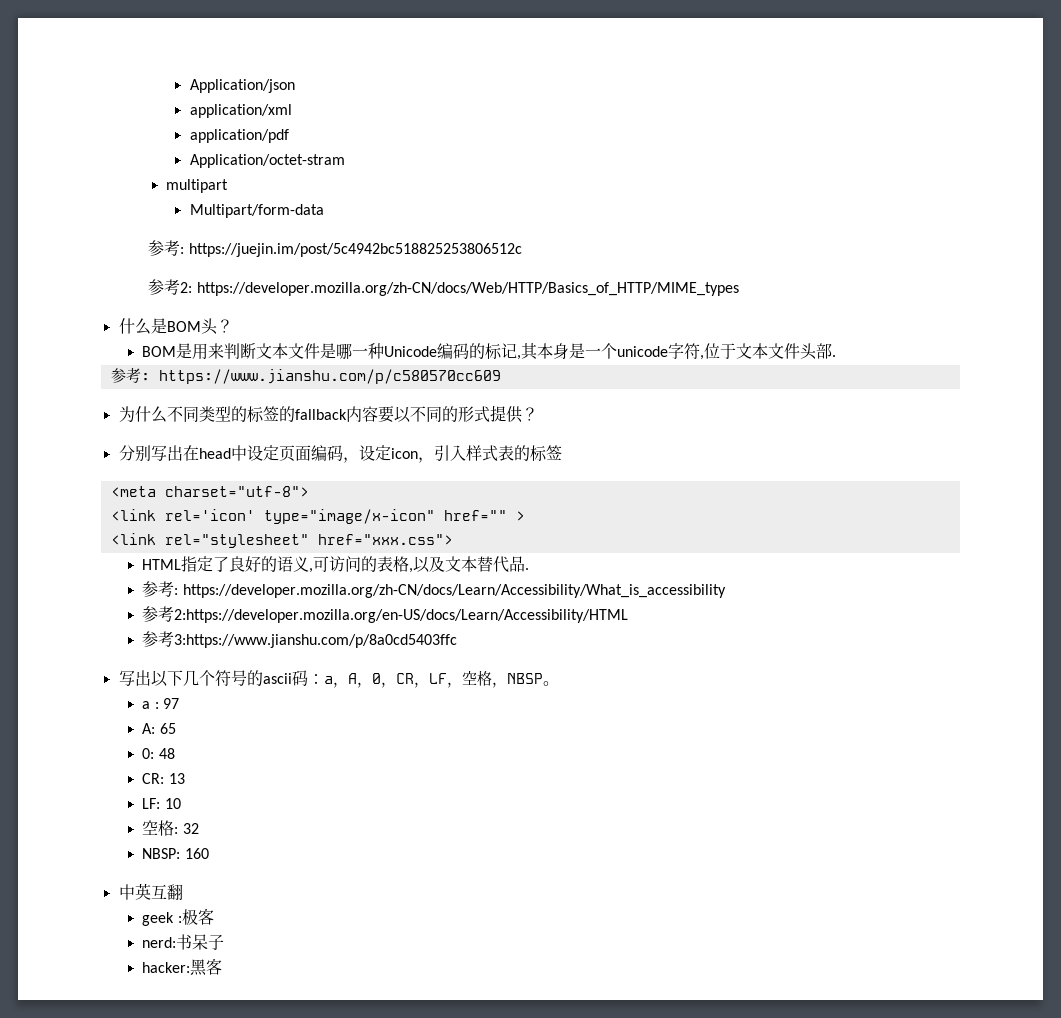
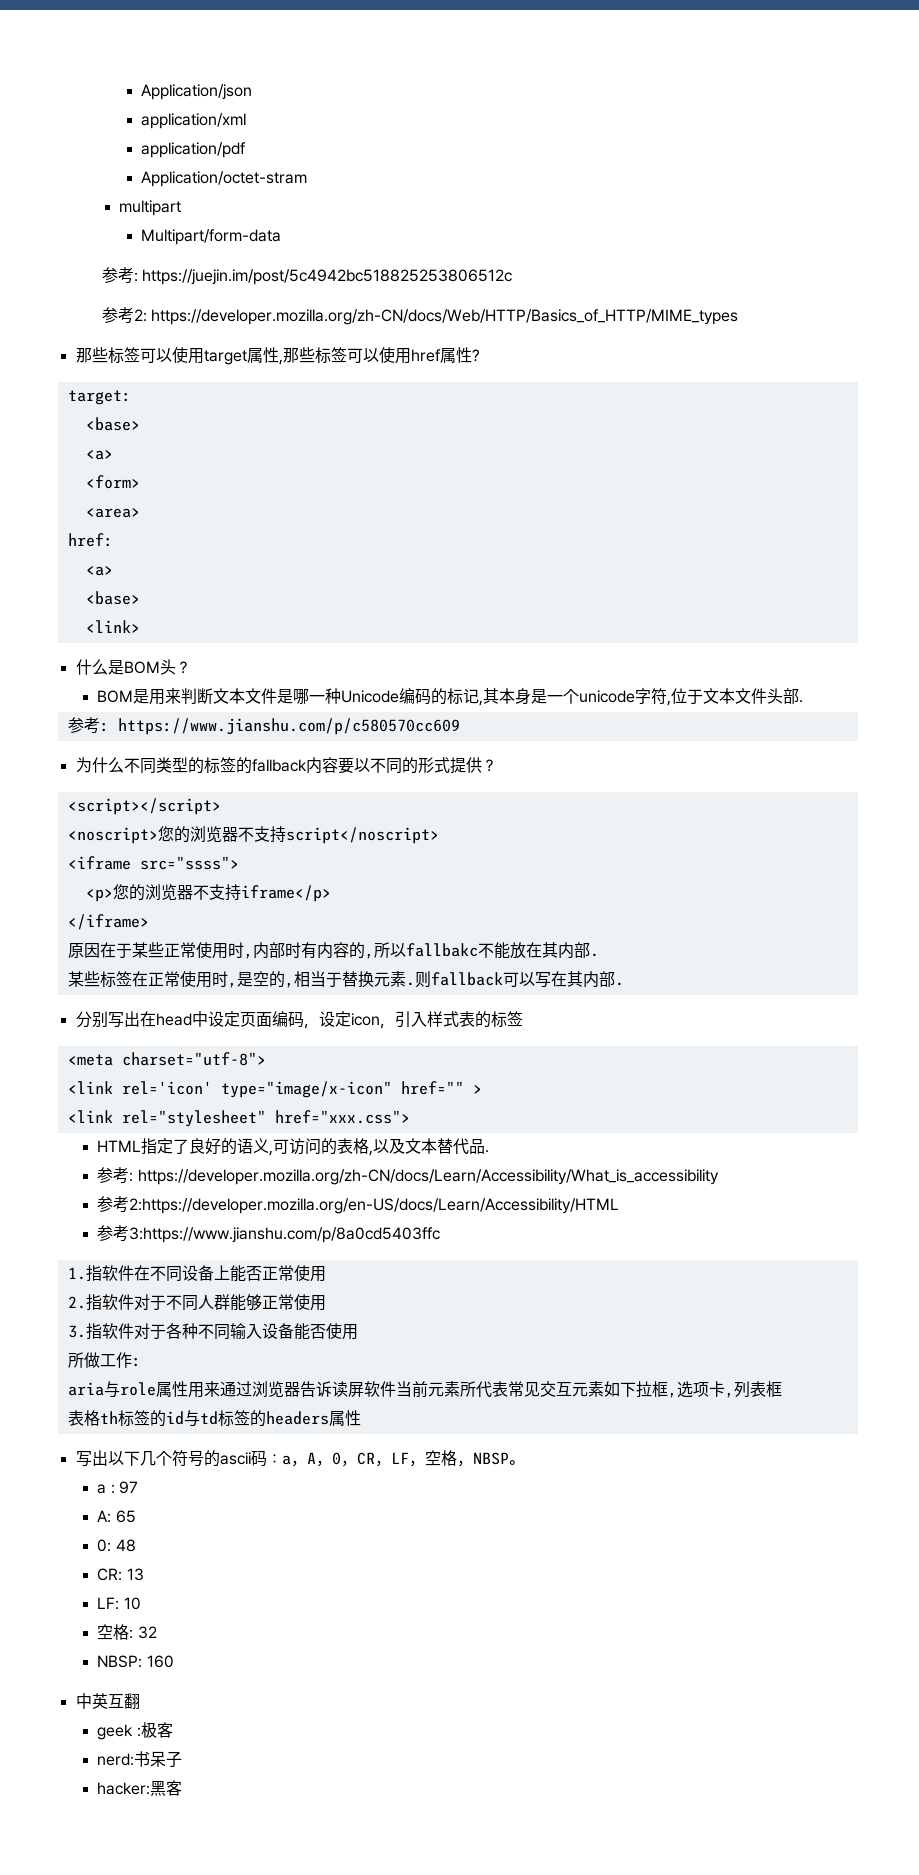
+ 那些标签可以使用target属性,那些标签可以使用href属性?
+ target:
+ <base>
+ <a>
+ <form>
+ <area>
+ href:
+ <a>
+ <base>
+ <link>
+ <script></script>
+ <noscript>您的浏览器不支持script</noscript>
+ <iframe src="ssss">
+ <p>您的浏览器不支持iframe</p>
+ </iframe>
+ 原因在于某些正常使用时,内部时有内容的,所以fallbakc不能放在其内部.
+ 某些标签在正常使用时,是空的,相当于替换元素.则fallback可以写在其内部.
+ 1.指软件在不同设备上能否正常使用
+ 2.指软件对于不同人群能够正常使用
+ 3.指软件对于各种不同输入设备能否使用
+ 所做工作:
+ aria与role属性用来通过浏览器告诉读屏软件当前元素所代表常见交互元素如下拉框,选项卡,列表框
+ 表格th标签的id与td标签的headers属性

